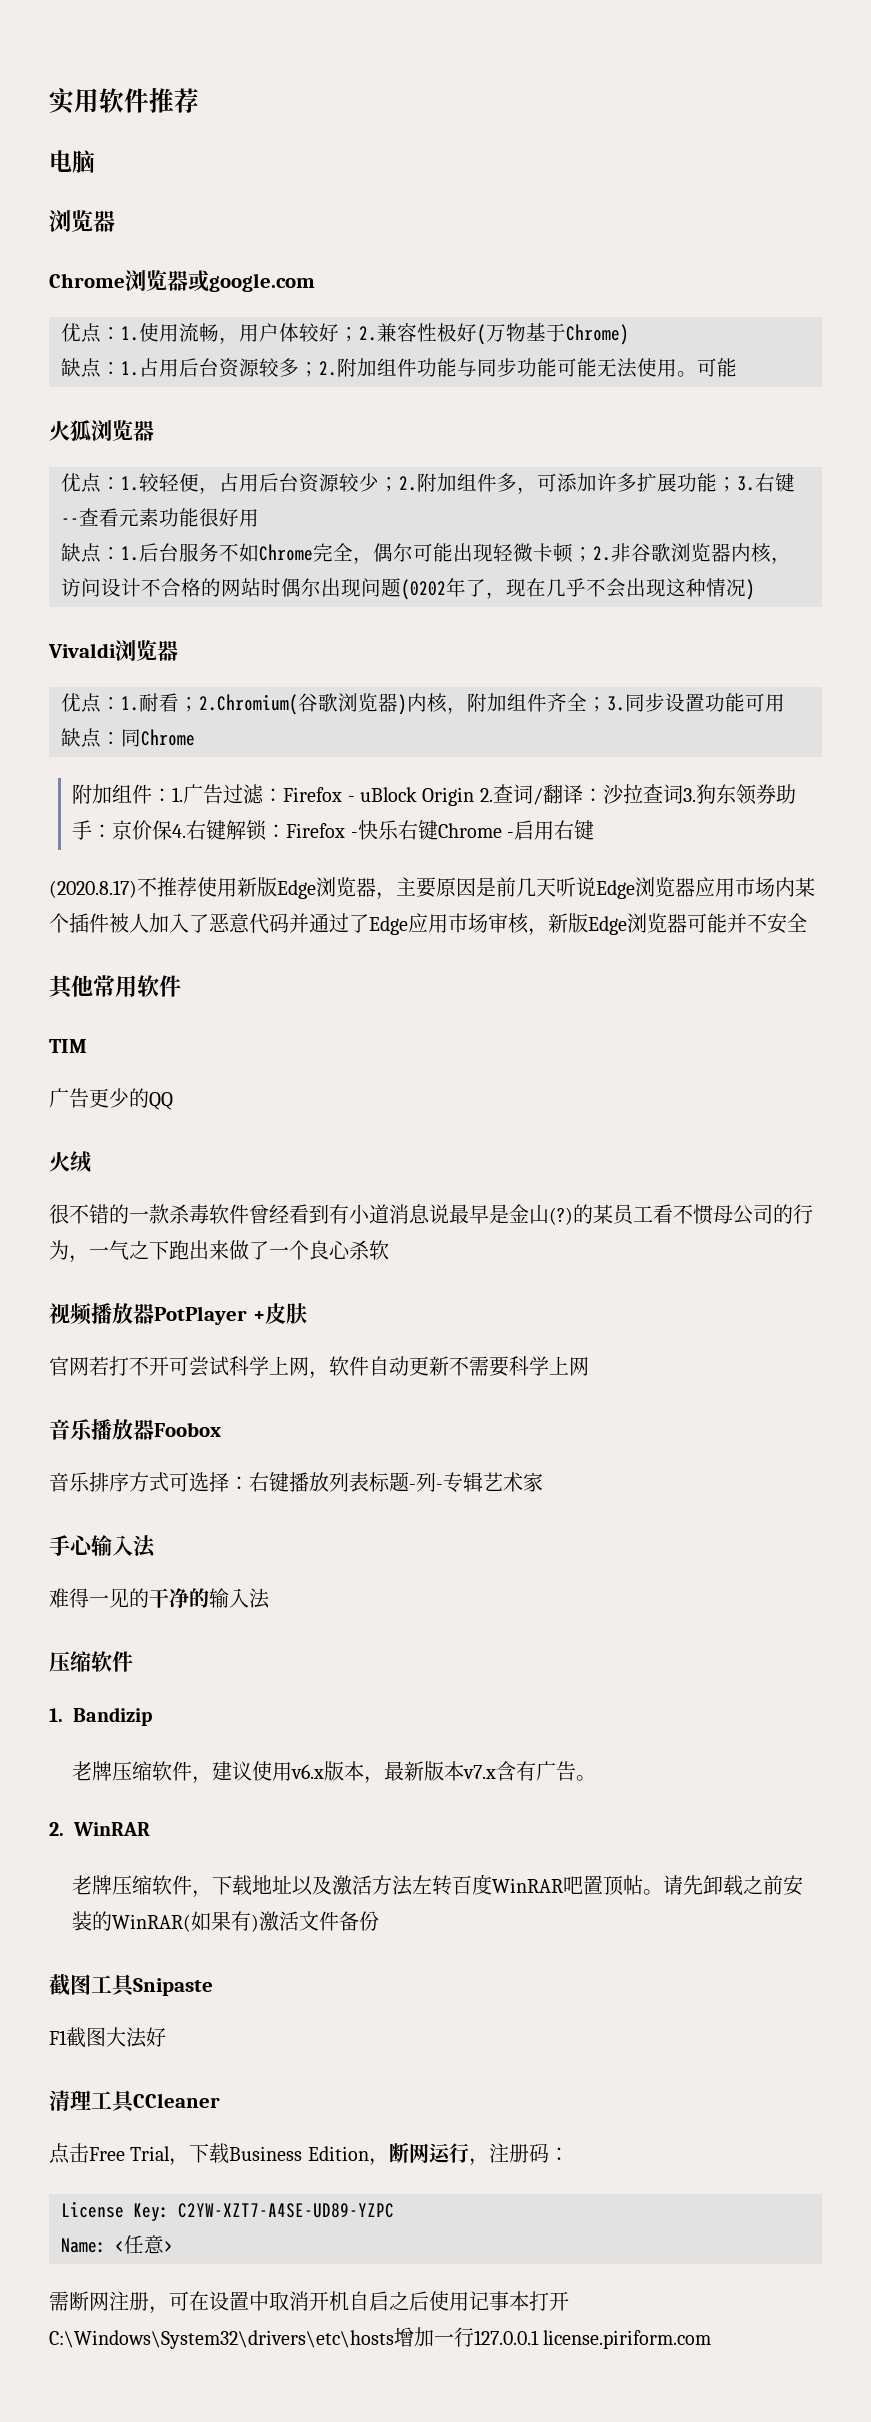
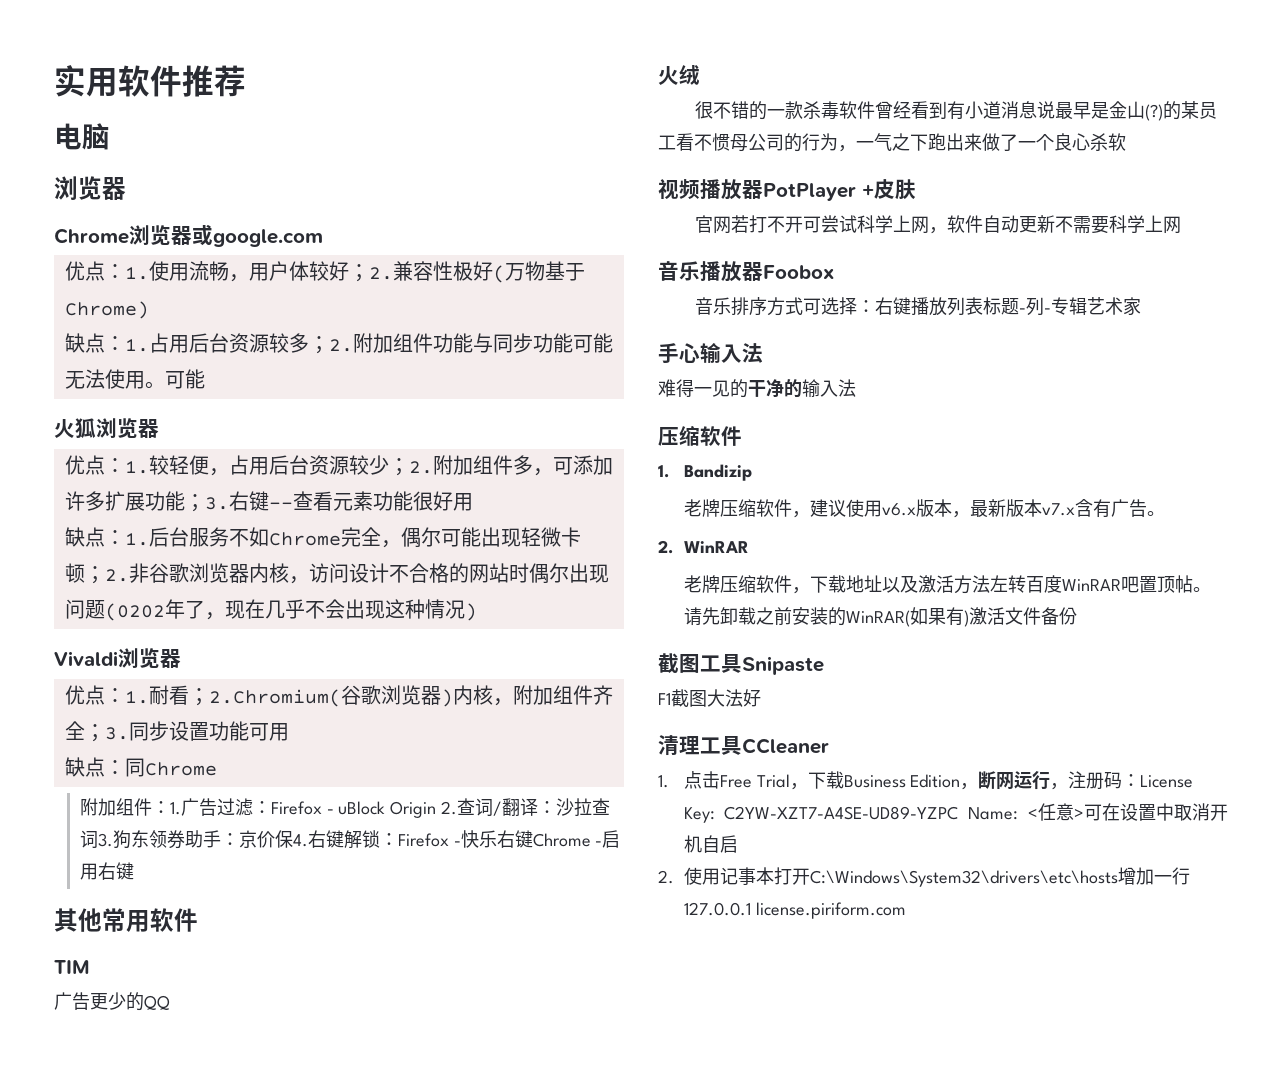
- (2020.8.17)不推荐使用新版Edge浏览器，主要原因是前几天听说Edge浏览器应用市场内某个插件被人加入了恶意代码并通过了Edge应用市场审核，新版Edge浏览器可能并不安全
- 点击Free Trial，下载Business Edition，断网运行，注册码：
- License Key: C2YW-XZT7-A4SE-UD89-YZPC
- Name: <任意>
- 需断网注册，可在设置中取消开机自启之后使用记事本打开C:\Windows\System32\drivers\etc\hosts增加一行127.0.0.1 license.piriform.com
+ 1.点击Free Trial，下载Business Edition，断网运行，注册码：License Key: C2YW-XZT7-A4SE-UD89-YZPC Name: <任意>可在设置中取消开机自启
+ 2.使用记事本打开C:\Windows\System32\drivers\etc\hosts增加一行127.0.0.1 license.piriform.com

